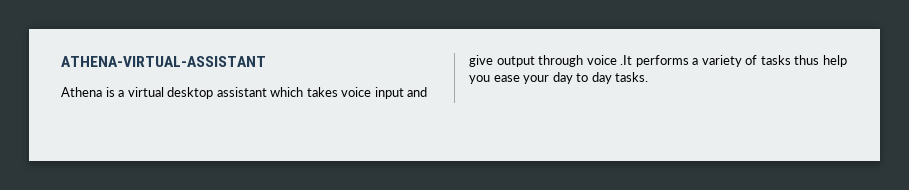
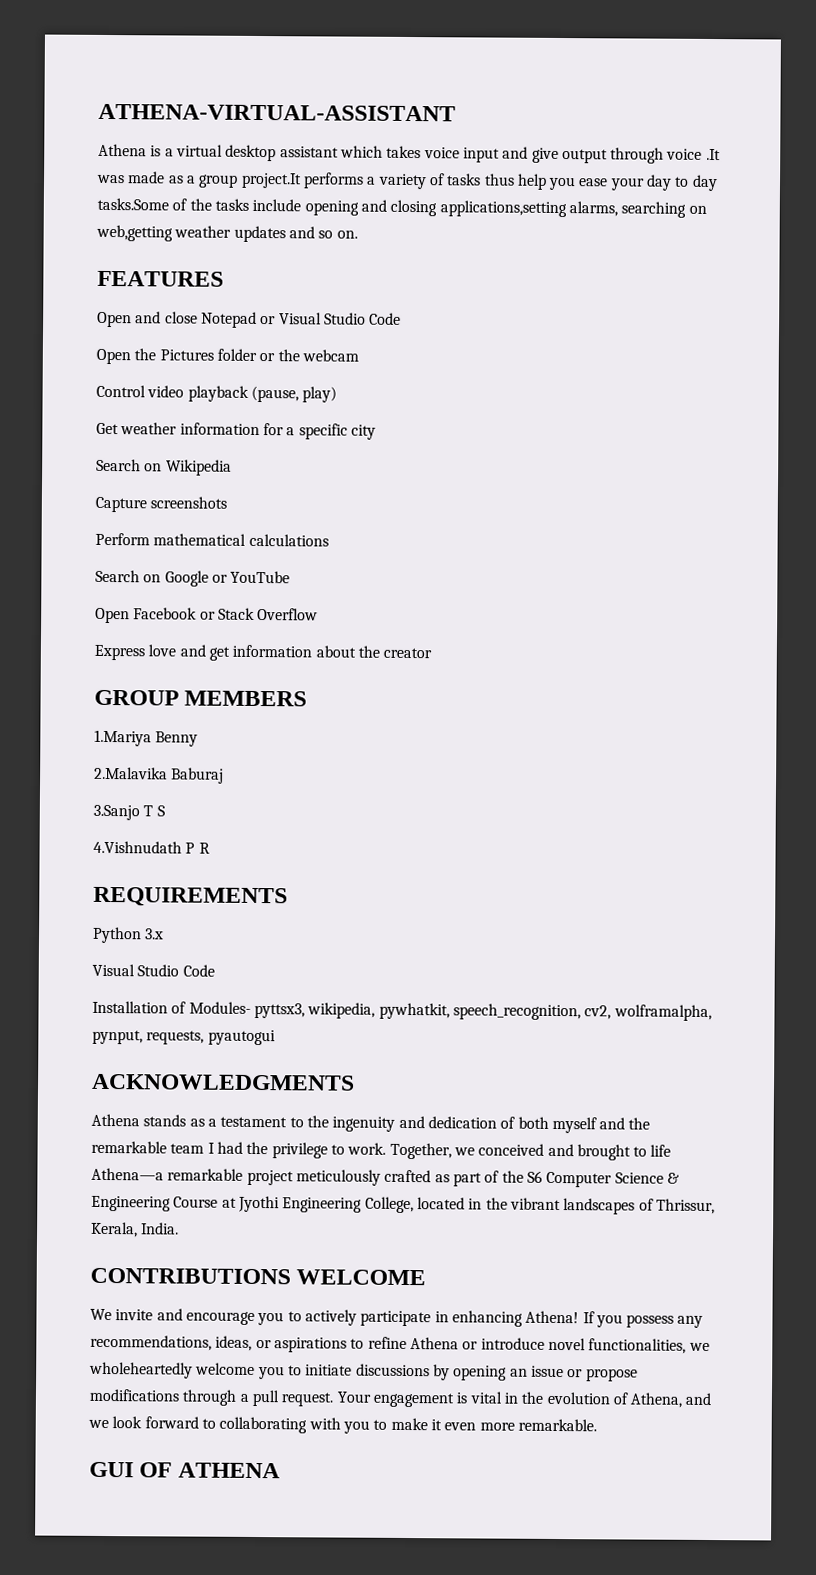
- Athena is a virtual desktop assistant which takes voice input and give output through voice .It performs a variety of tasks thus help you ease your day to day tasks.
+ Athena is a virtual desktop assistant which takes voice input and give output through voice .It was made as a group project.It performs a variety of tasks thus help you ease your day to day tasks.Some of the tasks include opening and closing applications,setting alarms, searching on web,getting weather updates and so on.
+ FEATURES
+ Open and close Notepad or Visual Studio Code
+ Open the Pictures folder or the webcam
+ Control video playback (pause, play)
+ Get weather information for a specific city
+ Search on Wikipedia
+ Capture screenshots
+ Perform mathematical calculations
+ Search on Google or YouTube
+ Open Facebook or Stack Overflow
+ Express love and get information about the creator
+ GROUP MEMBERS
+ 1.Mariya Benny
+ 2.Malavika Baburaj
+ 3.Sanjo T S
+ 4.Vishnudath P R
+ REQUIREMENTS
+ Python 3.x
+ Visual Studio Code
+ Installation of Modules- pyttsx3, wikipedia, pywhatkit, speech_recognition, cv2, wolframalpha, pynput, requests, pyautogui
+ ACKNOWLEDGMENTS
+ Athena stands as a testament to the ingenuity and dedication of both myself and the remarkable team I had the privilege to work. Together, we conceived and brought to life Athena—a remarkable project meticulously crafted as part of the S6 Computer Science & Engineering Course at Jyothi Engineering College, located in the vibrant landscapes of Thrissur, Kerala, India.
+ CONTRIBUTIONS WELCOME
+ We invite and encourage you to actively participate in enhancing Athena! If you possess any recommendations, ideas, or aspirations to refine Athena or introduce novel functionalities, we wholeheartedly welcome you to initiate discussions by opening an issue or propose modifications through a pull request. Your engagement is vital in the evolution of Athena, and we look forward to collaborating with you to make it even more remarkable.
+ GUI OF ATHENA

